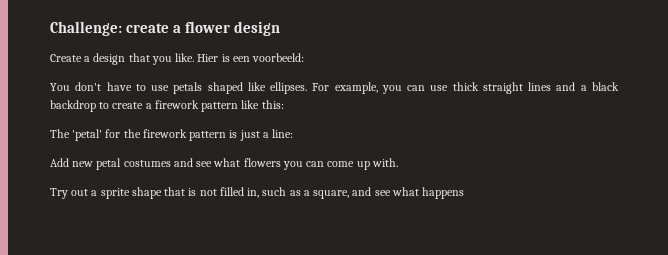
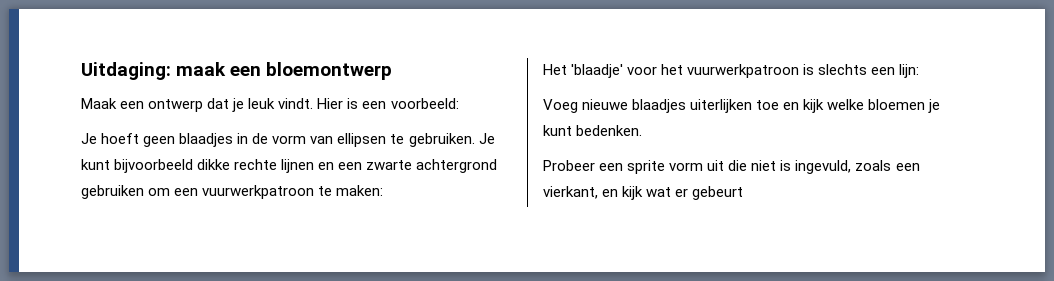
- Challenge: create a flower design
- Create a design that you like. Hier is een voorbeeld:
- You don't have to use petals shaped like ellipses. For example, you can use thick straight lines and a black backdrop to create a firework pattern like this:
- The 'petal' for the firework pattern is just a line:
- Add new petal costumes and see what flowers you can come up with.
- Try out a sprite shape that is not filled in, such as a square, and see what happens
+ Uitdaging: maak een bloemontwerp
+ Maak een ontwerp dat je leuk vindt. Hier is een voorbeeld:
+ Je hoeft geen blaadjes in de vorm van ellipsen te gebruiken. Je kunt bijvoorbeeld dikke rechte lijnen en een zwarte achtergrond gebruiken om een vuurwerkpatroon te maken:
+ Het 'blaadje' voor het vuurwerkpatroon is slechts een lijn:
+ Voeg nieuwe blaadjes uiterlijken toe en kijk welke bloemen je kunt bedenken.
+ Probeer een sprite vorm uit die niet is ingevuld, zoals een vierkant, en kijk wat er gebeurt

